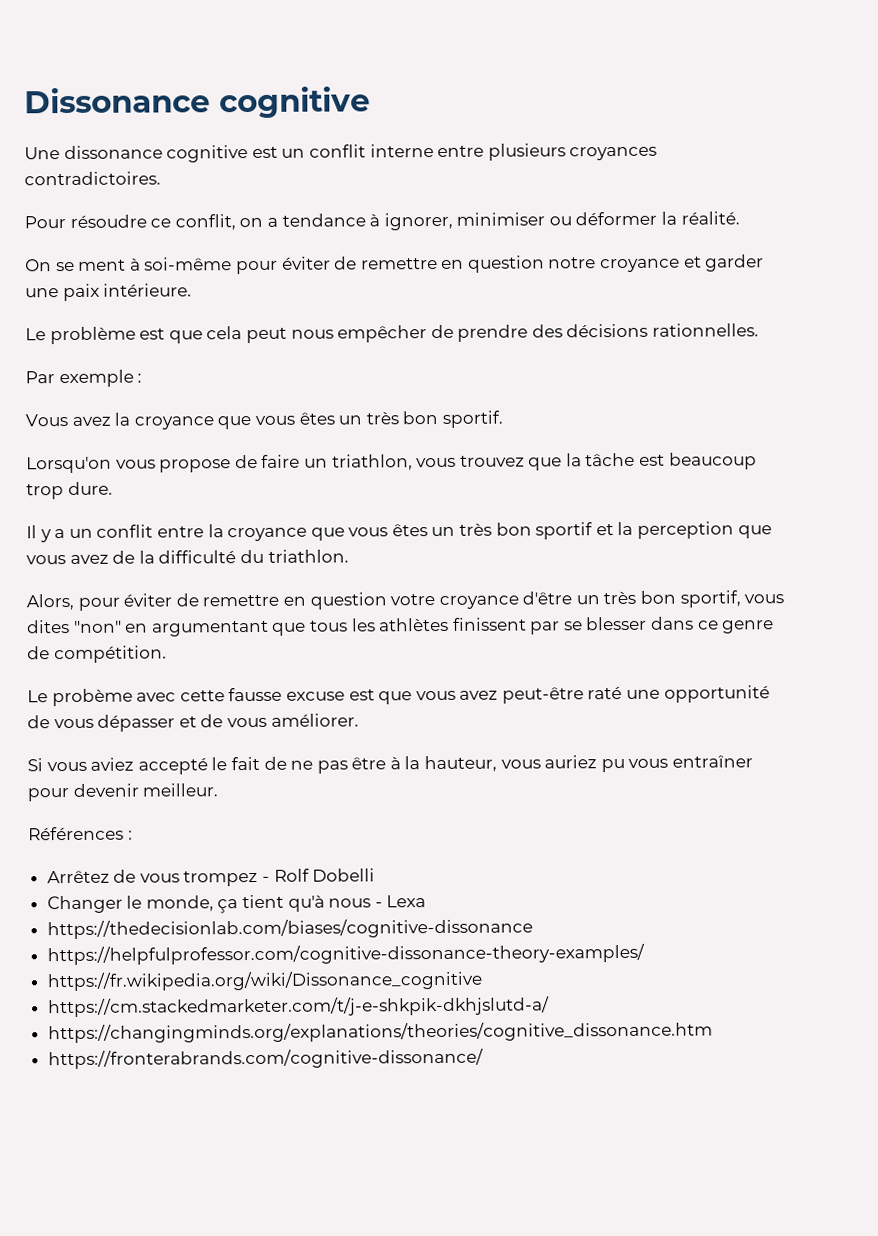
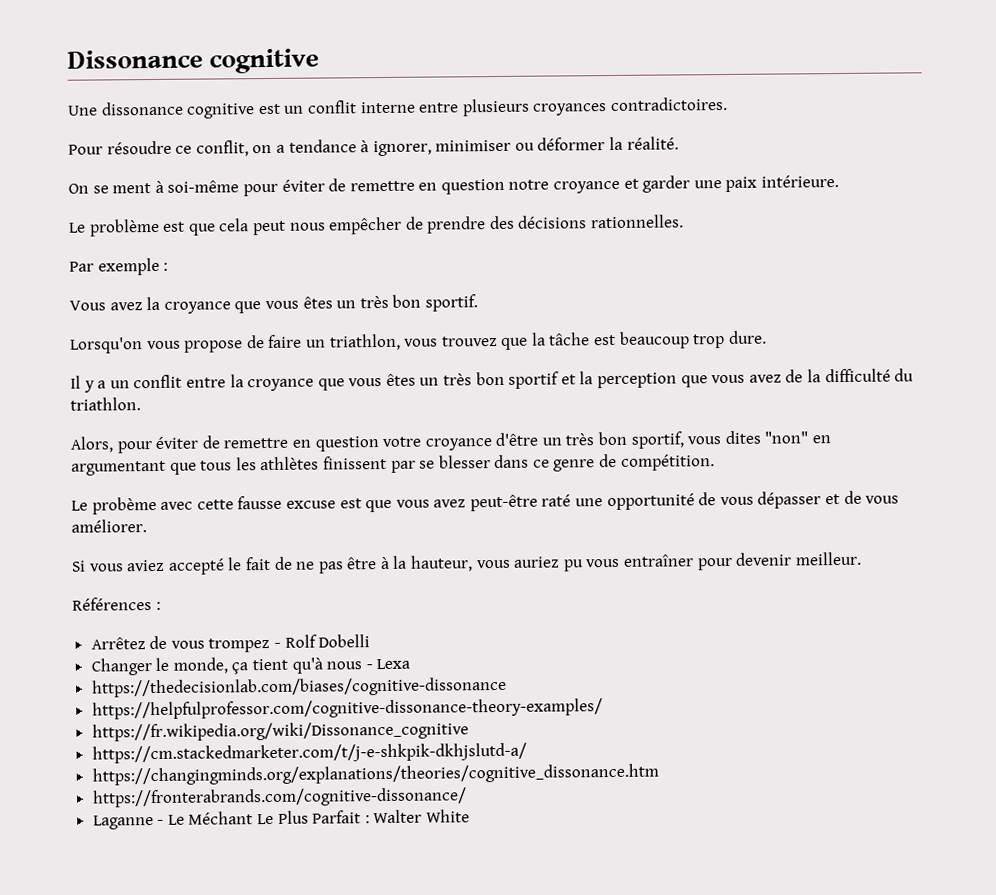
+ Laganne - Le Méchant Le Plus Parfait : Walter White

